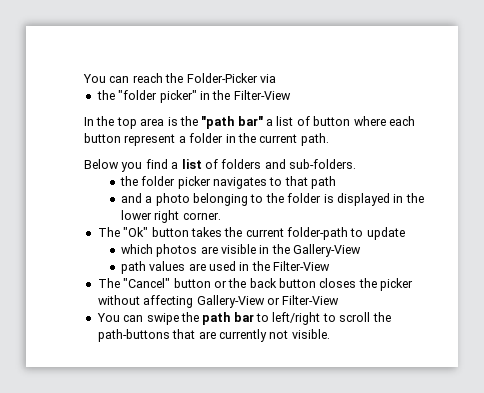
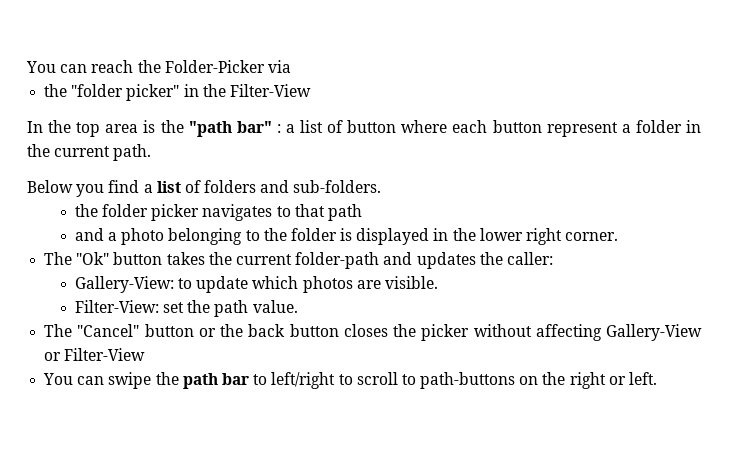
- In the top area is the "path bar" a list of button where each button represent a folder in the current path.
+ In the top area is the "path bar" : a list of button where each button represent a folder in the current path.
- The "Ok" button takes the current folder-path to update
- which photos are visible in the Gallery-View
- path values are used in the Filter-View
+ The "Ok" button takes the current folder-path and updates the caller:
+ Gallery-View: to update which photos are visible.
+ Filter-View: set the path value.
- You can swipe the path bar to left/right to scroll the path-buttons that are currently not visible.
+ You can swipe the path bar to left/right to scroll to path-buttons on the right or left.

